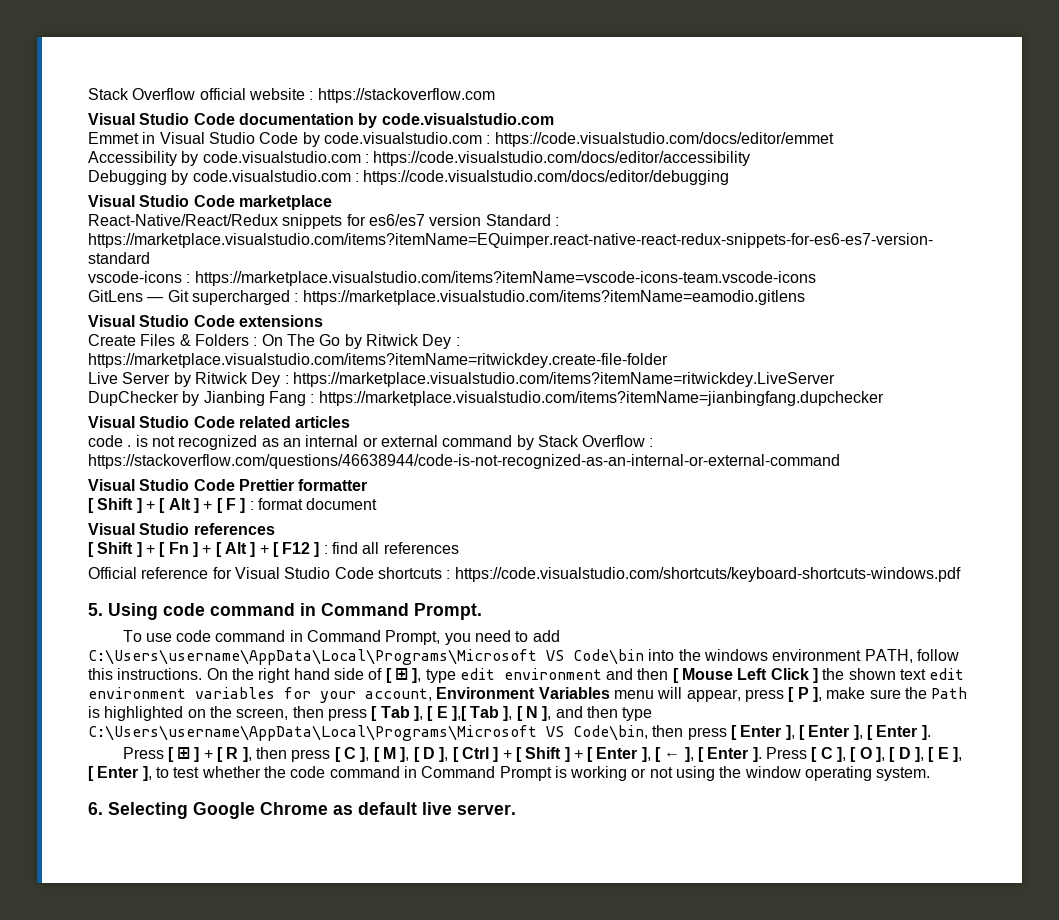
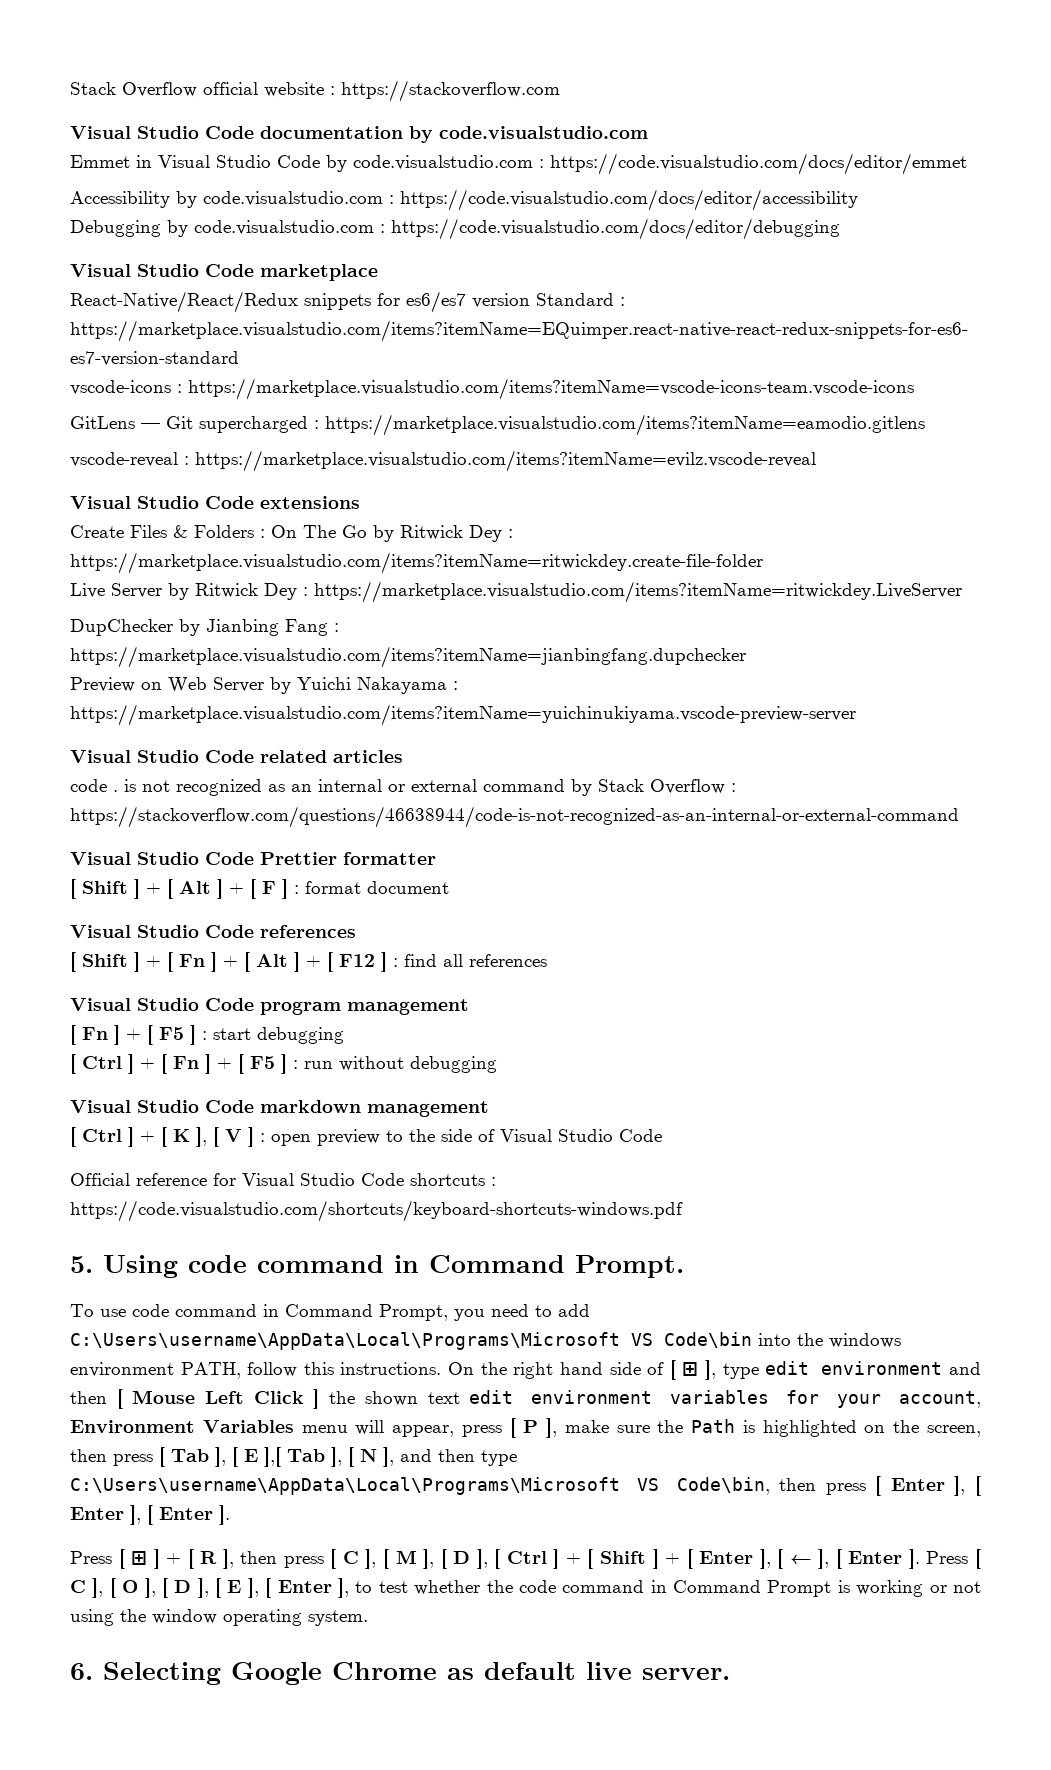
+ vscode-reveal : https://marketplace.visualstudio.com/items?itemName=evilz.vscode-reveal
+ Preview on Web Server by Yuichi Nakayama : https://marketplace.visualstudio.com/items?itemName=yuichinukiyama.vscode-preview-server
- Visual Studio references
+ Visual Studio Code references
+ Visual Studio Code program management
+ [ Fn ] + [ F5 ] : start debugging
+ [ Ctrl ] + [ Fn ] + [ F5 ] : run without debugging
+ Visual Studio Code markdown management
+ [ Ctrl ] + [ K ], [ V ] : open preview to the side of Visual Studio Code

